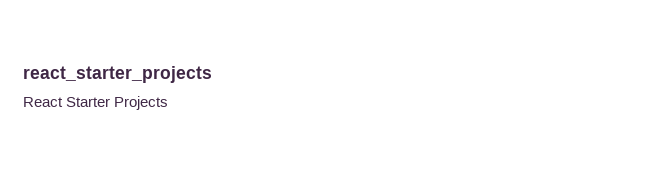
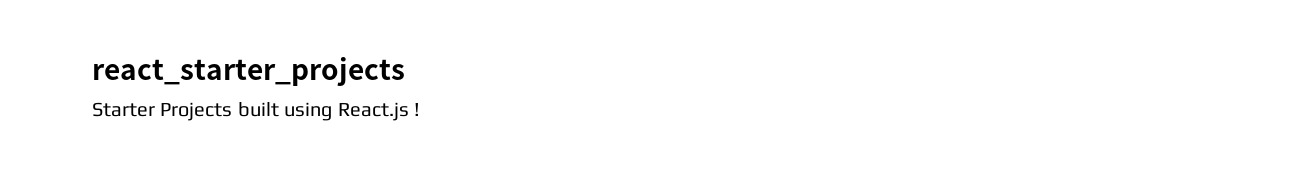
- React Starter Projects
+ Starter Projects built using React.js !

